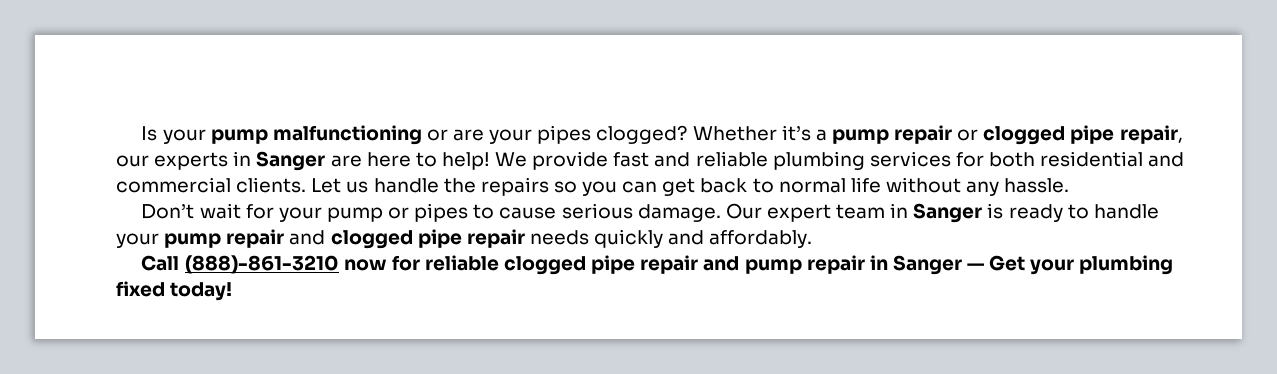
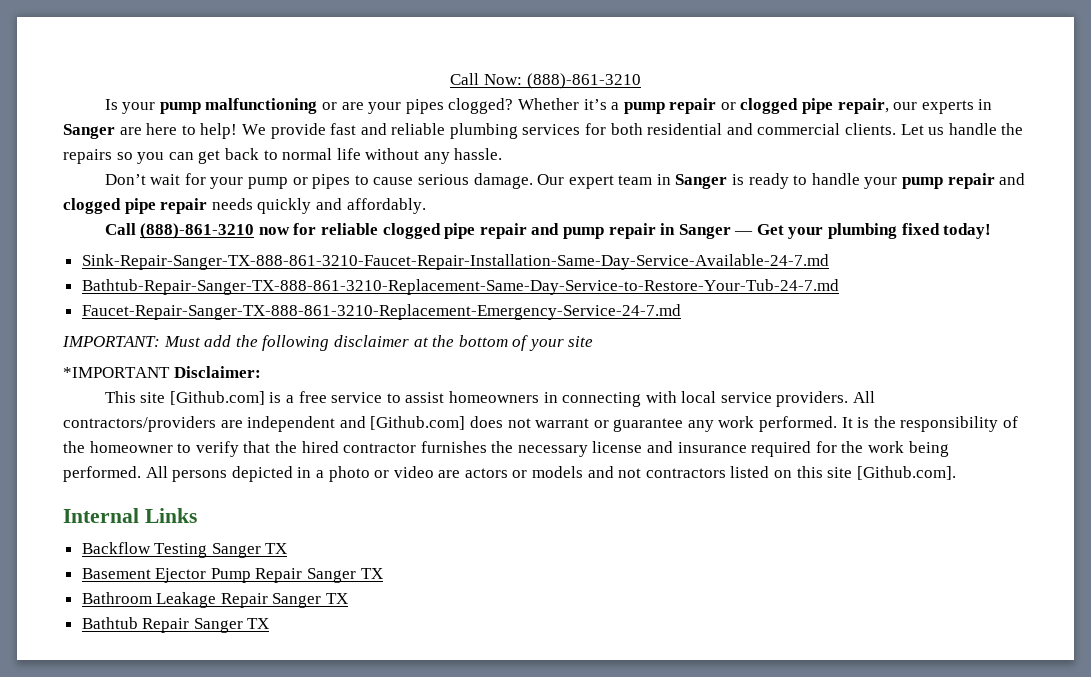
+ Call Now: (888)-861-3210
+ Sink-Repair-Sanger-TX-888-861-3210-Faucet-Repair-Installation-Same-Day-Service-Available-24-7.md
+ Bathtub-Repair-Sanger-TX-888-861-3210-Replacement-Same-Day-Service-to-Restore-Your-Tub-24-7.md
+ Faucet-Repair-Sanger-TX-888-861-3210-Replacement-Emergency-Service-24-7.md
+ IMPORTANT: Must add the following disclaimer at the bottom of your site
+ *IMPORTANT Disclaimer:
+ This site [Github.com] is a free service to assist homeowners in connecting with local service providers. All contractors/providers are independent and [Github.com] does not warrant or guarantee any work performed. It is the responsibility of the homeowner to verify that the hired contractor furnishes the necessary license and insurance required for the work being performed. All persons depicted in a photo or video are actors or models and not contractors listed on this site [Github.com].
+ Internal Links
+ Backflow Testing Sanger TX
+ Basement Ejector Pump Repair Sanger TX
+ Bathroom Leakage Repair Sanger TX
+ Bathtub Repair Sanger TX

